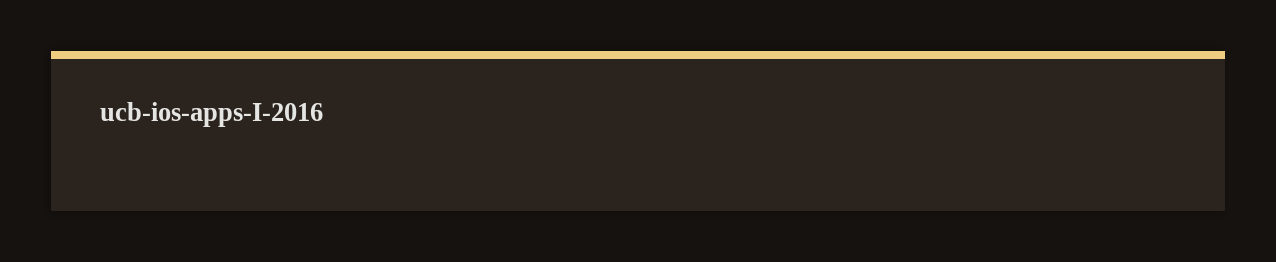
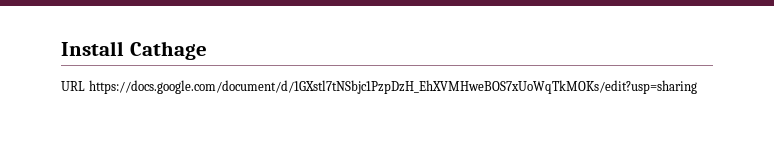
- ucb-ios-apps-I-2016
+ Install Cathage
+ URL https://docs.google.com/document/d/1GXstl7tNSbjc1PzpDzH_EhXVMHweBOS7xUoWqTkMOKs/edit?usp=sharing

